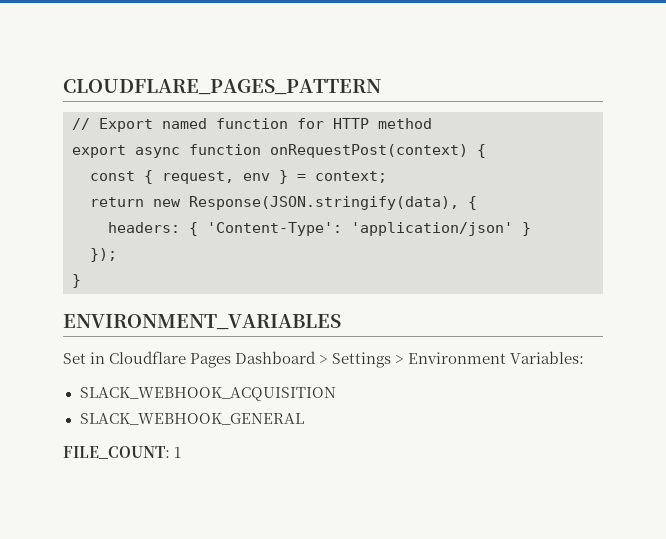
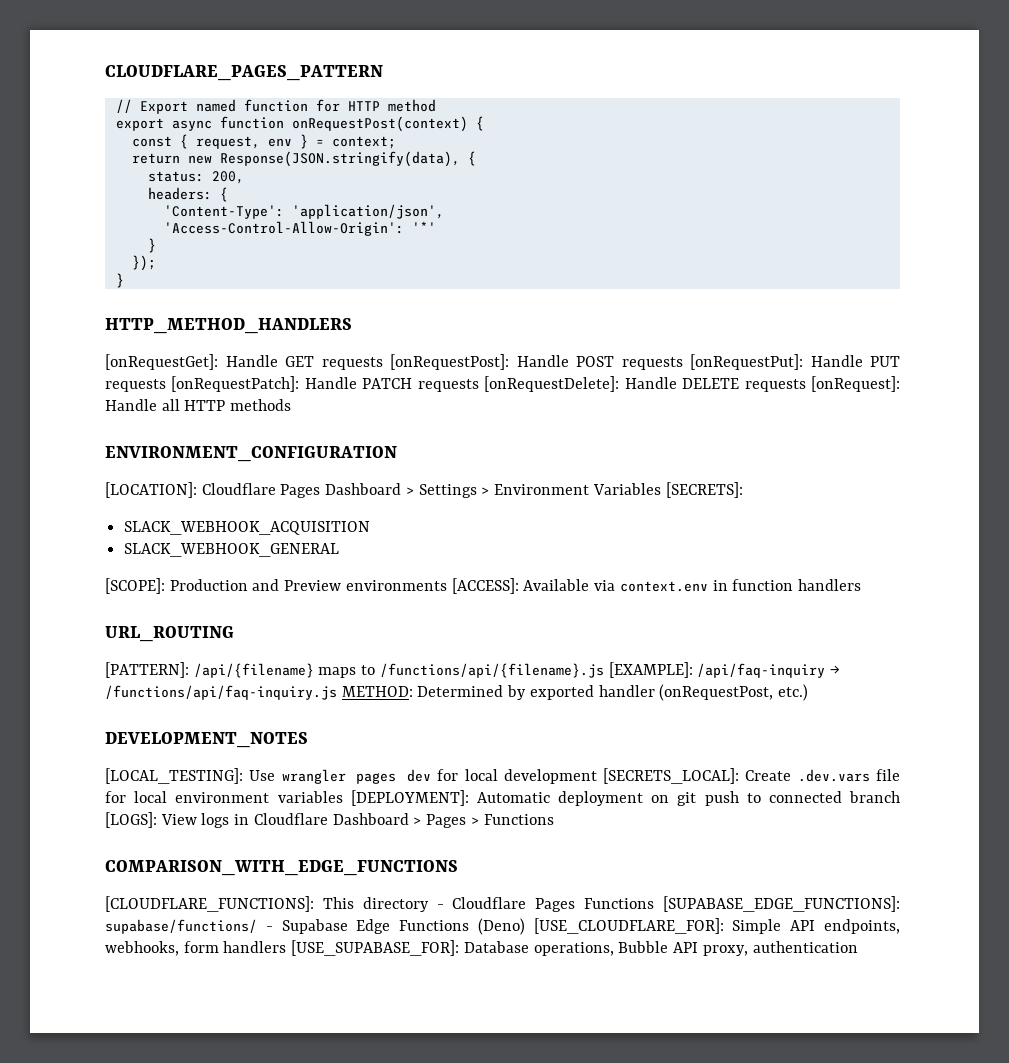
+ status: 200,
- headers: { 'Content-Type': 'application/json' }
+ headers: {
+ 'Content-Type': 'application/json',
+ 'Access-Control-Allow-Origin': '*'
+ }
- ENVIRONMENT_VARIABLES
- Set in Cloudflare Pages Dashboard > Settings > Environment Variables:
+ HTTP_METHOD_HANDLERS
+ [onRequestGet]: Handle GET requests [onRequestPost]: Handle POST requests [onRequestPut]: Handle PUT requests [onRequestPatch]: Handle PATCH requests [onRequestDelete]: Handle DELETE requests [onRequest]: Handle all HTTP methods
+ ENVIRONMENT_CONFIGURATION
+ [LOCATION]: Cloudflare Pages Dashboard > Settings > Environment Variables [SECRETS]:
- FILE_COUNT: 1
+ [SCOPE]: Production and Preview environments [ACCESS]: Available via context.env in function handlers
+ URL_ROUTING
+ [PATTERN]: /api/{filename} maps to /functions/api/{filename}.js [EXAMPLE]: /api/faq-inquiry → /functions/api/faq-inquiry.js METHOD: Determined by exported handler (onRequestPost, etc.)
+ DEVELOPMENT_NOTES
+ [LOCAL_TESTING]: Use wrangler pages dev for local development [SECRETS_LOCAL]: Create .dev.vars file for local environment variables [DEPLOYMENT]: Automatic deployment on git push to connected branch [LOGS]: View logs in Cloudflare Dashboard > Pages > Functions
+ COMPARISON_WITH_EDGE_FUNCTIONS
+ [CLOUDFLARE_FUNCTIONS]: This directory - Cloudflare Pages Functions [SUPABASE_EDGE_FUNCTIONS]: supabase/functions/ - Supabase Edge Functions (Deno) [USE_CLOUDFLARE_FOR]: Simple API endpoints, webhooks, form handlers [USE_SUPABASE_FOR]: Database operations, Bubble API proxy, authentication

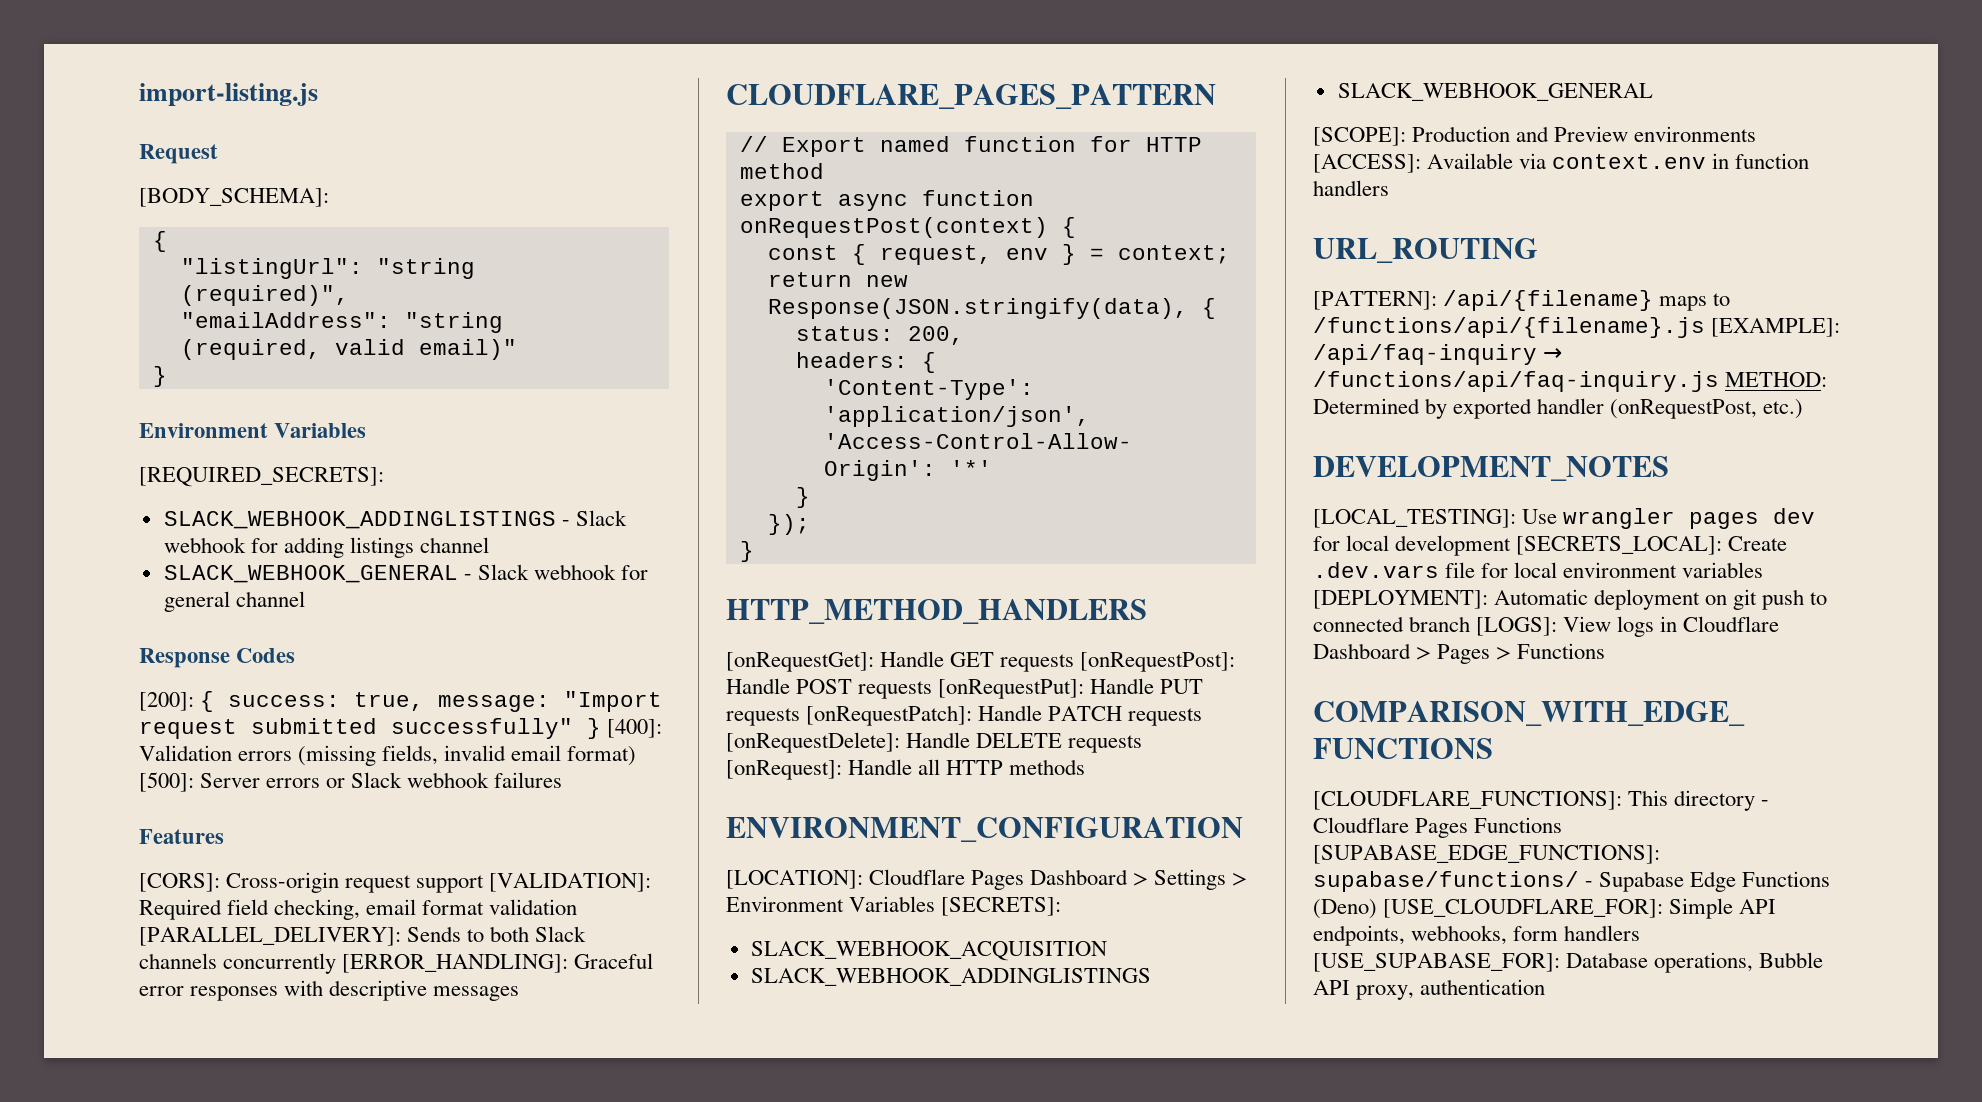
+ import-listing.js
+ Request
+ [BODY_SCHEMA]:
+ {
+ "listingUrl": "string (required)",
+ "emailAddress": "string (required, valid email)"
+ }
+ Environment Variables
+ [REQUIRED_SECRETS]:
+ SLACK_WEBHOOK_ADDINGLISTINGS - Slack webhook for adding listings channel
+ SLACK_WEBHOOK_GENERAL - Slack webhook for general channel
+ Response Codes
+ [200]: { success: true, message: "Import request submitted successfully" } [400]: Validation errors (missing fields, invalid email format) [500]: Server errors or Slack webhook failures
+ Features
+ [CORS]: Cross-origin request support [VALIDATION]: Required field checking, email format validation [PARALLEL_DELIVERY]: Sends to both Slack channels concurrently [ERROR_HANDLING]: Graceful error responses with descriptive messages
  SLACK_WEBHOOK_ACQUISITION
+ SLACK_WEBHOOK_ADDINGLISTINGS

